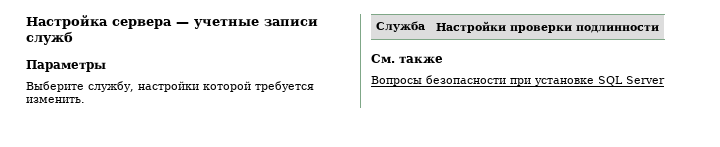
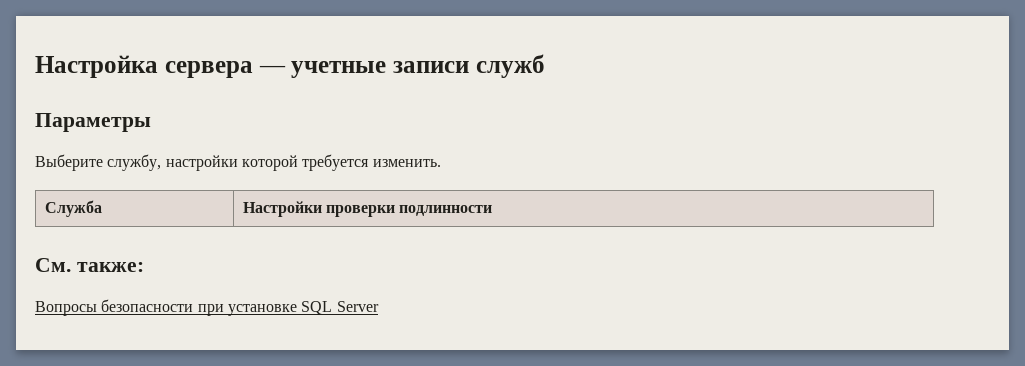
- См. также
+ См. также:

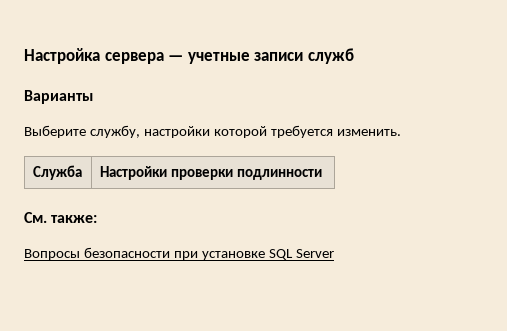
- Параметры
+ Варианты

